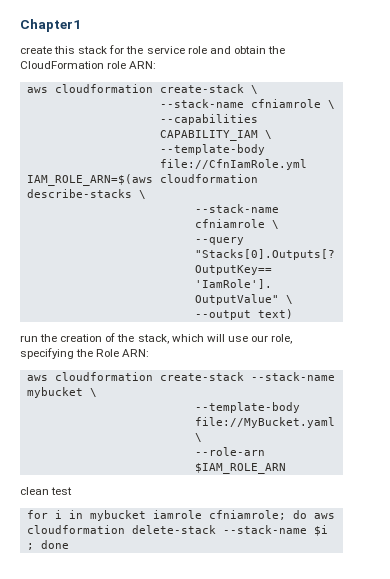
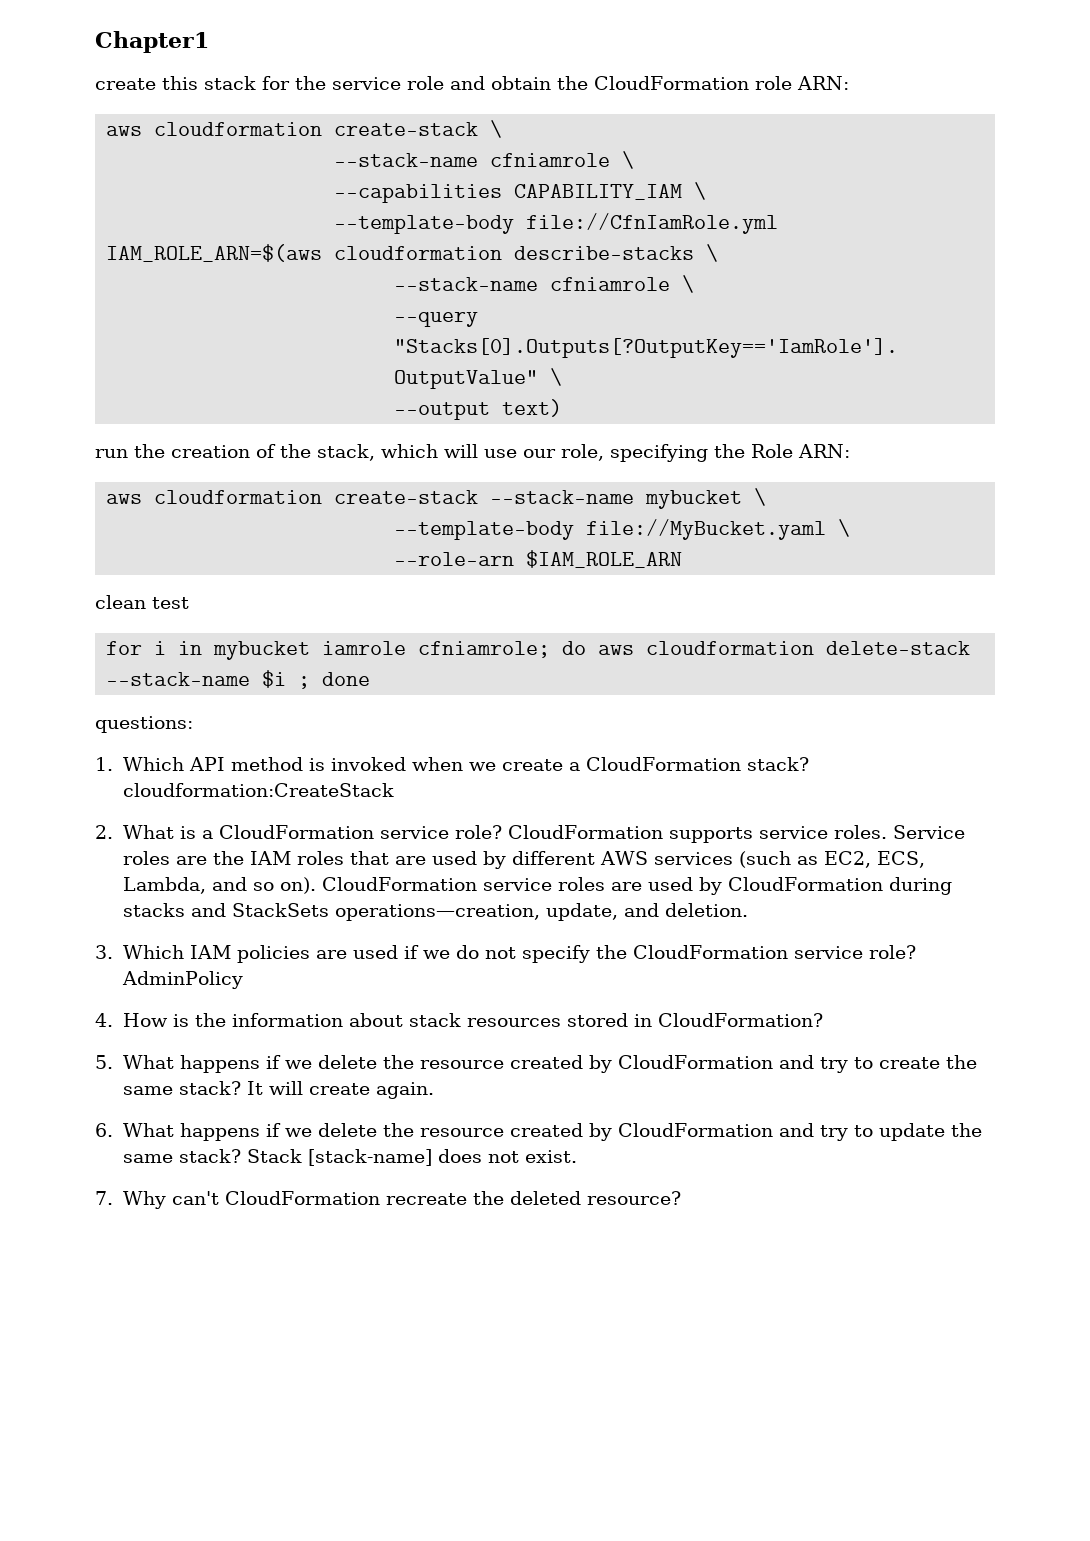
+ questions:
+ 1. Which API method is invoked when we create a CloudFormation stack? cloudformation:CreateStack
+ 2. What is a CloudFormation service role? CloudFormation supports service roles. Service roles are the IAM roles that are used by different AWS services (such as EC2, ECS, Lambda, and so on). CloudFormation service roles are used by CloudFormation during stacks and StackSets operations—creation, update, and deletion.
+ 3. Which IAM policies are used if we do not specify the CloudFormation service role? AdminPolicy
+ 4. How is the information about stack resources stored in CloudFormation?
+ 5. What happens if we delete the resource created by CloudFormation and try to create the same stack? It will create again.
+ 6. What happens if we delete the resource created by CloudFormation and try to update the same stack? Stack [stack-name] does not exist.
+ 7. Why can't CloudFormation recreate the deleted resource?

